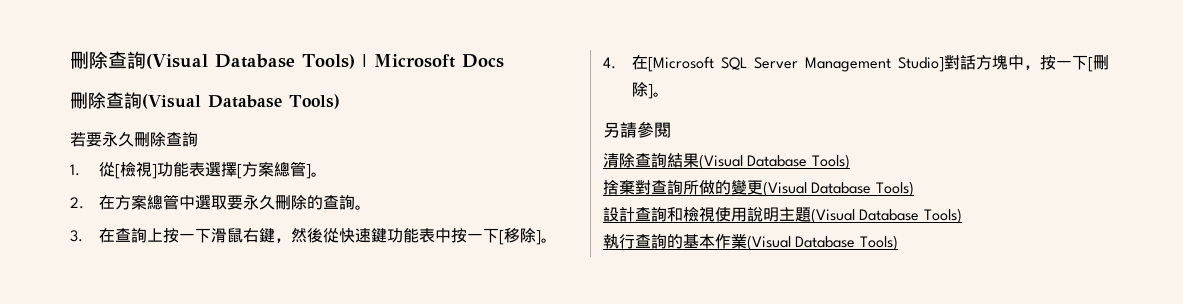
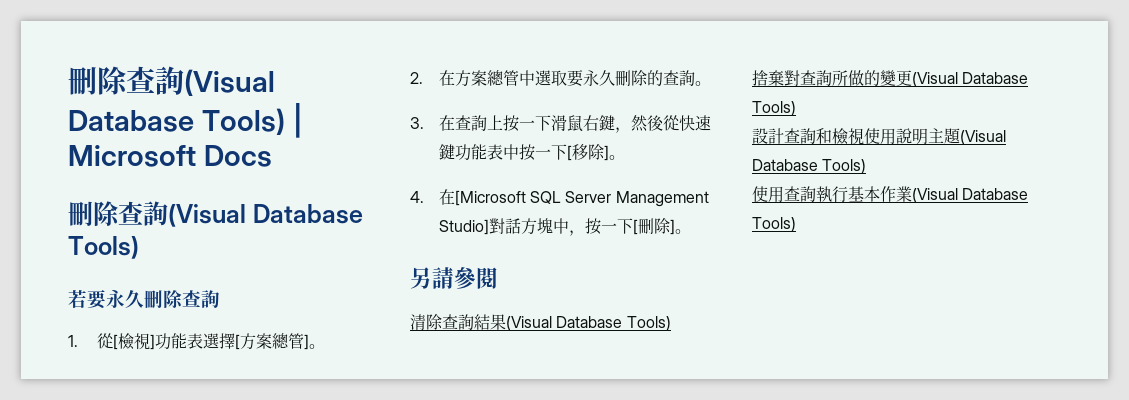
- 執行查詢的基本作業(Visual Database Tools)
+ 使用查詢執行基本作業(Visual Database Tools)

